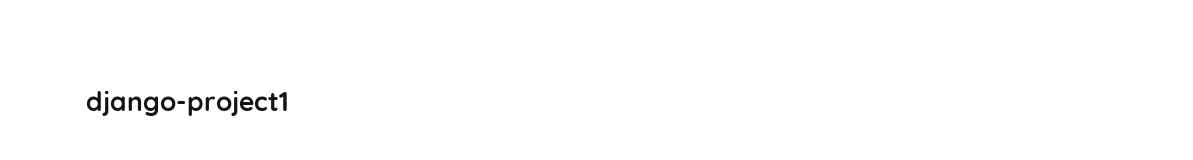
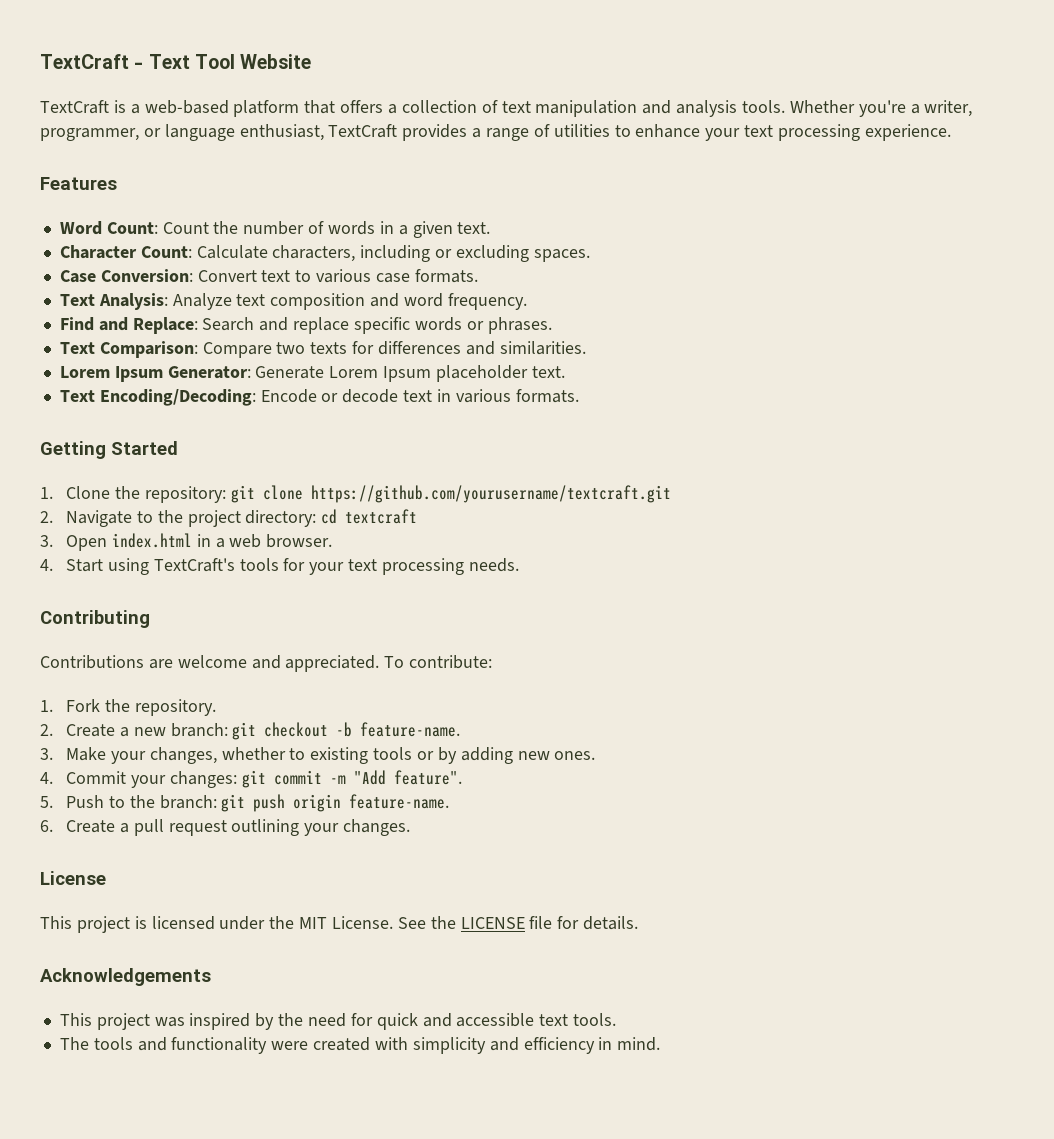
- django-project1
+ TextCraft - Text Tool Website
+ TextCraft is a web-based platform that offers a collection of text manipulation and analysis tools. Whether you're a writer, programmer, or language enthusiast, TextCraft provides a range of utilities to enhance your text processing experience.
+ Features
+ Word Count: Count the number of words in a given text.
+ Character Count: Calculate characters, including or excluding spaces.
+ Case Conversion: Convert text to various case formats.
+ Text Analysis: Analyze text composition and word frequency.
+ Find and Replace: Search and replace specific words or phrases.
+ Text Comparison: Compare two texts for differences and similarities.
+ Lorem Ipsum Generator: Generate Lorem Ipsum placeholder text.
+ Text Encoding/Decoding: Encode or decode text in various formats.
+ Getting Started
+ 1. Clone the repository: git clone https://github.com/yourusername/textcraft.git
+ 2. Navigate to the project directory: cd textcraft
+ 3. Open index.html in a web browser.
+ 4. Start using TextCraft's tools for your text processing needs.
+ Contributing
+ Contributions are welcome and appreciated. To contribute:
+ 1. Fork the repository.
+ 2. Create a new branch: git checkout -b feature-name.
+ 3. Make your changes, whether to existing tools or by adding new ones.
+ 4. Commit your changes: git commit -m "Add feature".
+ 5. Push to the branch: git push origin feature-name.
+ 6. Create a pull request outlining your changes.
+ License
+ This project is licensed under the MIT License. See the LICENSE file for details.
+ Acknowledgements
+ This project was inspired by the need for quick and accessible text tools.
+ The tools and functionality were created with simplicity and efficiency in mind.

